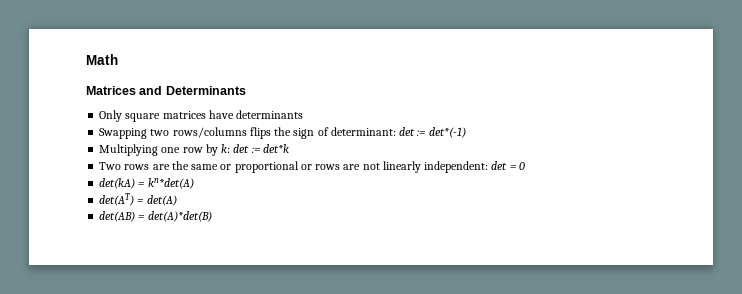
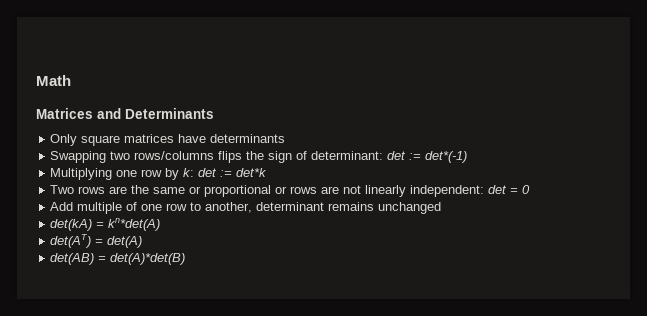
+ Add multiple of one row to another, determinant remains unchanged

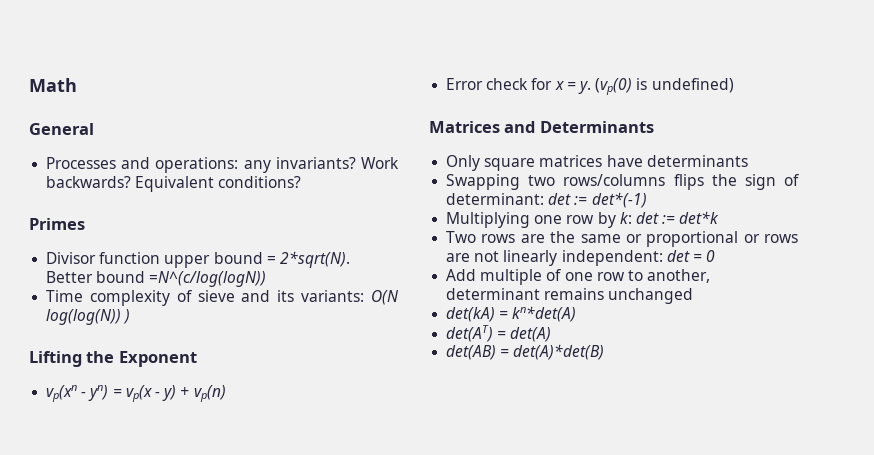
+ General
+ Processes and operations: any invariants? Work backwards? Equivalent conditions?
+ Primes
+ Divisor function upper bound = 2*sqrt(N). Better bound =N^(c/log(logN))
+ Time complexity of sieve and its variants: O(N log(log(N)) )
+ Lifting the Exponent
+ vp(xn - yn) = vp(x - y) + vp(n)
+ Error check for x = y. (vp(0) is undefined)

